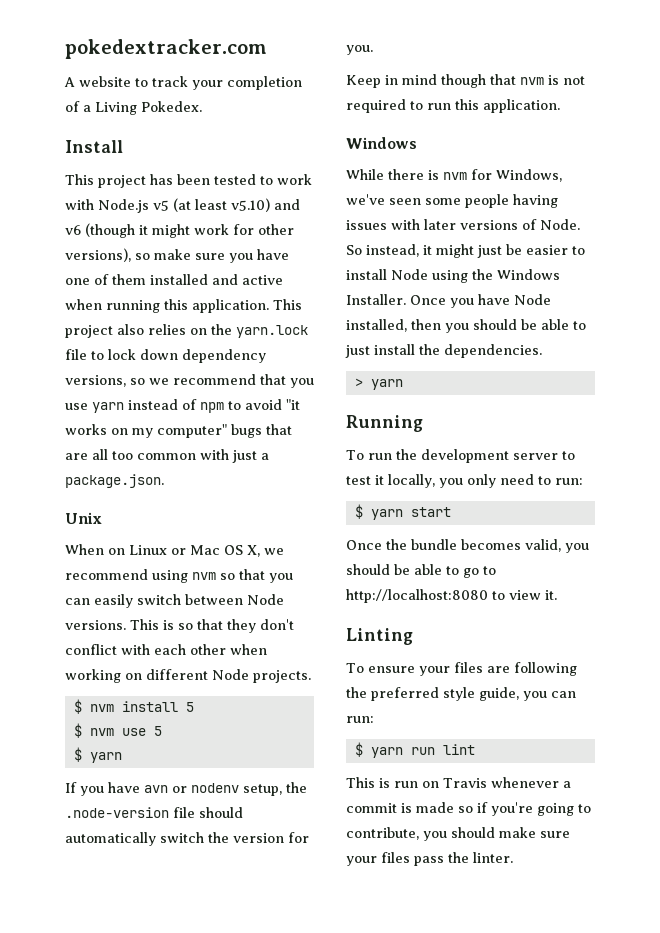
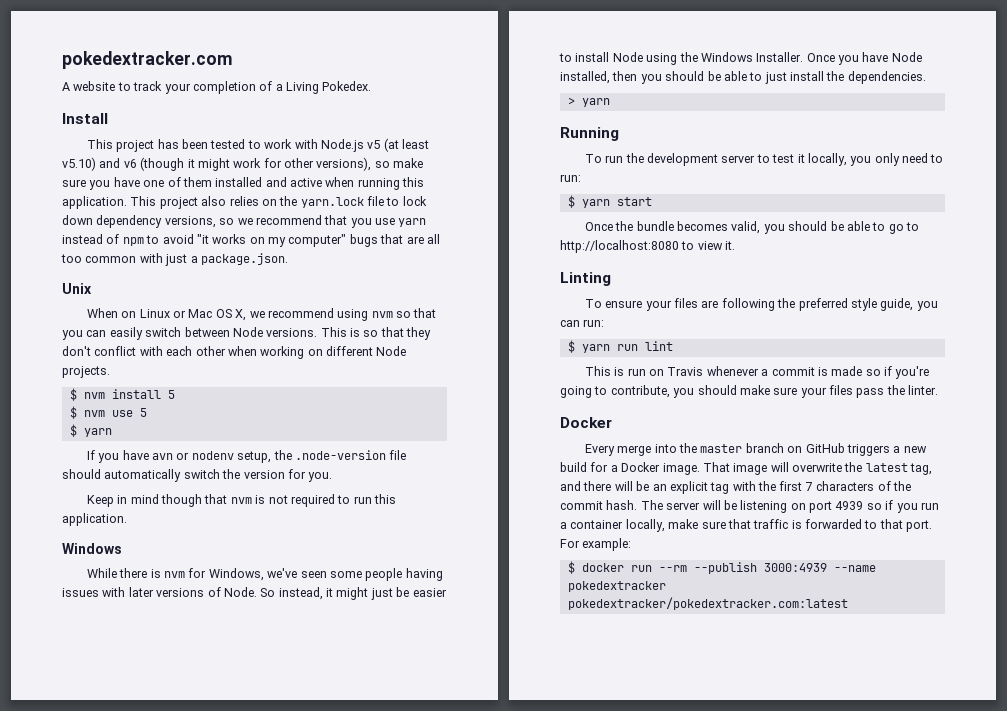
  This is run on Travis whenever a commit is made so if you're going to contribute, you should make sure your files pass the linter.
+ Docker
+ Every merge into the master branch on GitHub triggers a new build for a Docker image. That image will overwrite the latest tag, and there will be an explicit tag with the first 7 characters of the commit hash. The server will be listening on port 4939 so if you run a container locally, make sure that traffic is forwarded to that port. For example:
+ $ docker run --rm --publish 3000:4939 --name pokedextracker pokedextracker/pokedextracker.com:latest

